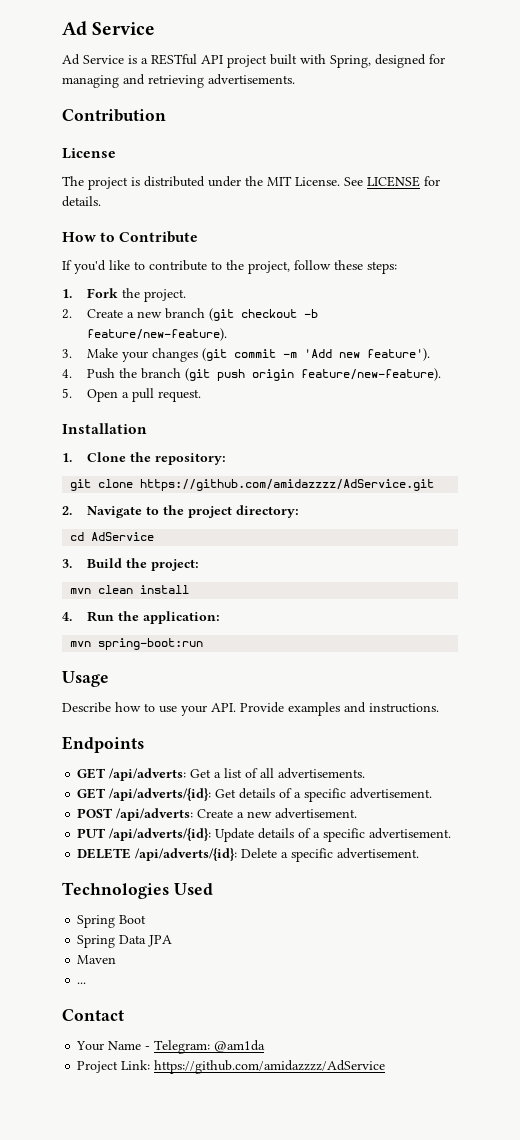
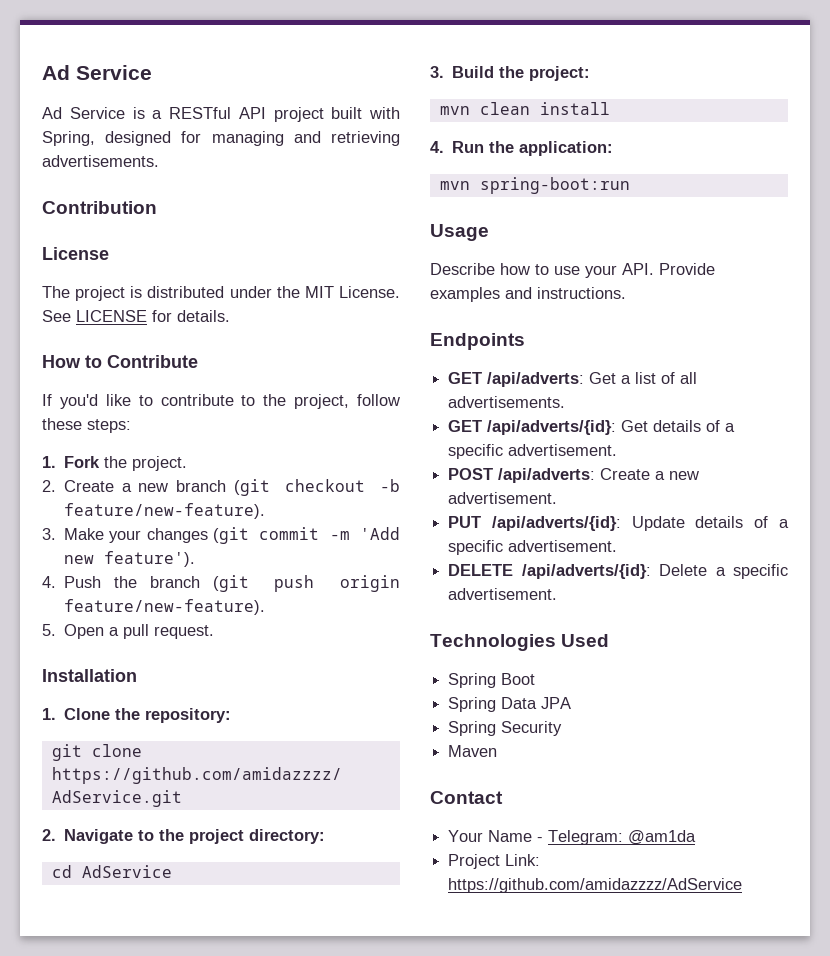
+ Spring Security
- ...

